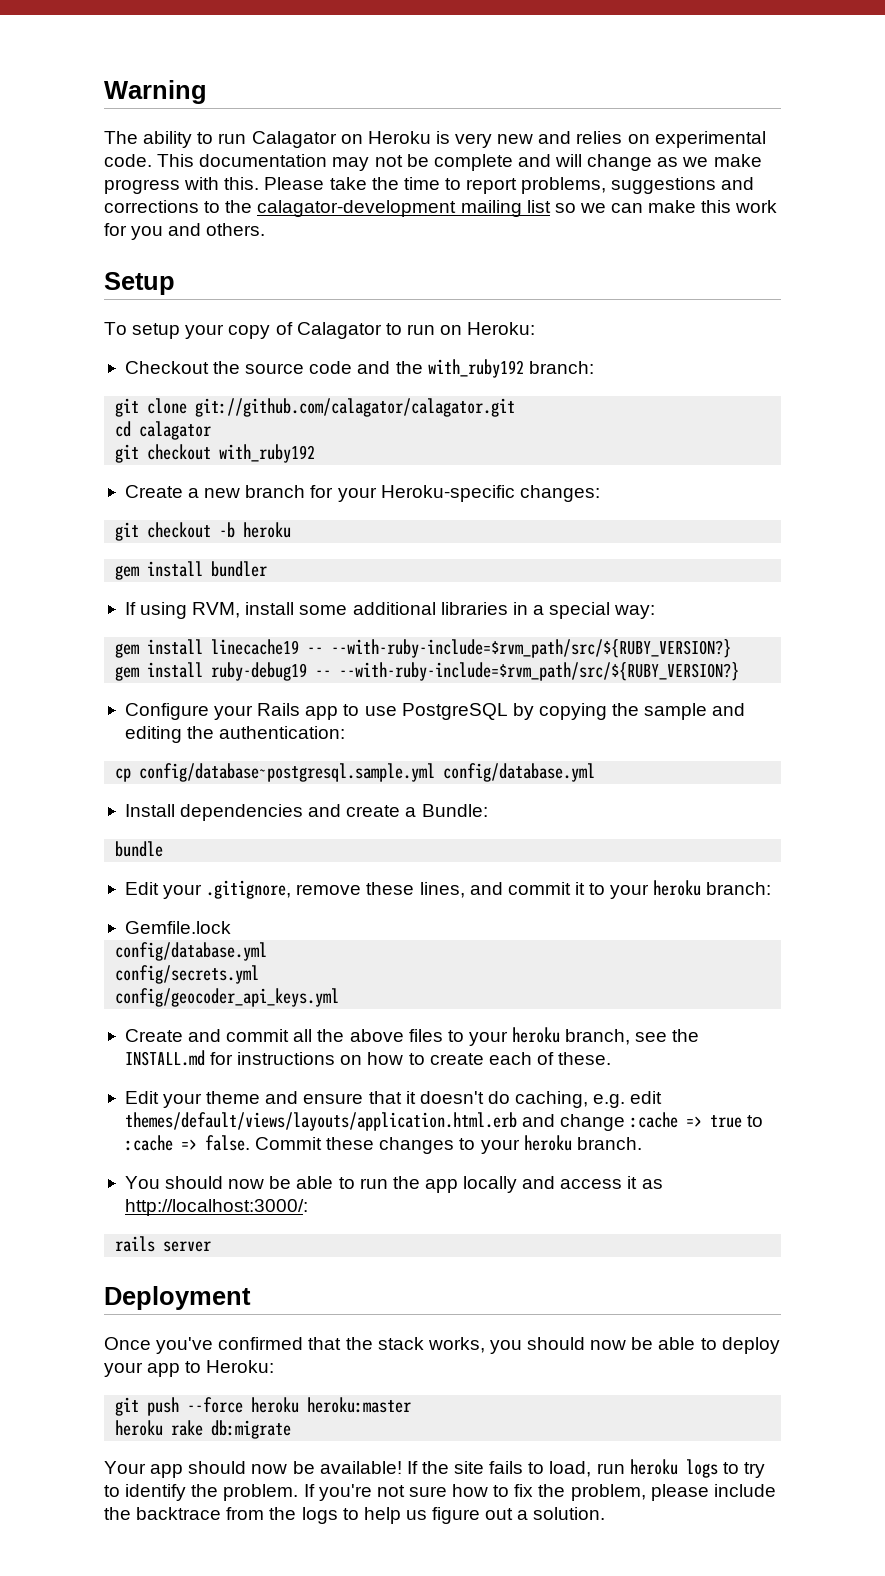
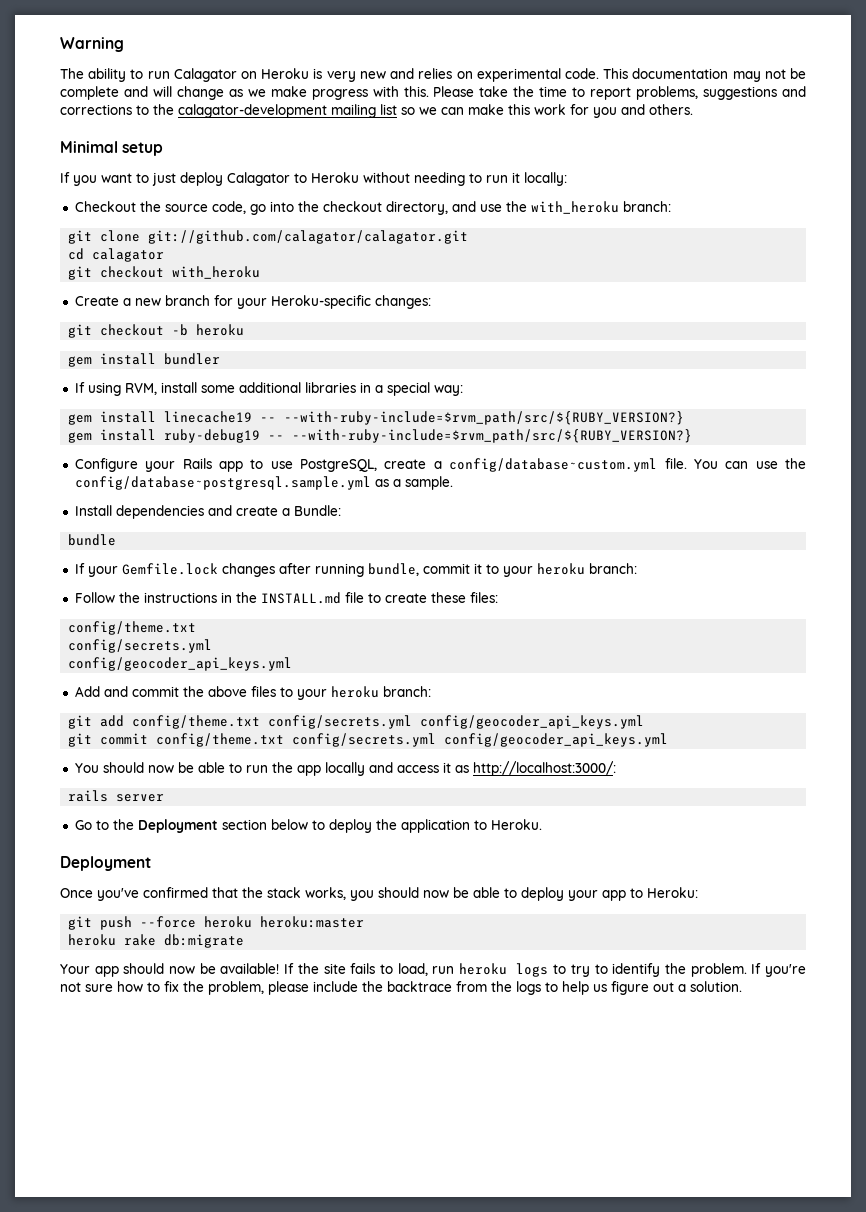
- Setup
- To setup your copy of Calagator to run on Heroku:
- Checkout the source code and the with_ruby192 branch:
+ Minimal setup
+ If you want to just deploy Calagator to Heroku without needing to run it locally:
+ Checkout the source code, go into the checkout directory, and use the with_heroku branch:
- git checkout with_ruby192
+ git checkout with_heroku
- Configure your Rails app to use PostgreSQL by copying the sample and editing the authentication:
- cp config/database~postgresql.sample.yml config/database.yml
+ Configure your Rails app to use PostgreSQL, create a config/database~custom.yml file. You can use the config/database~postgresql.sample.yml as a sample.
- Edit your .gitignore, remove these lines, and commit it to your heroku branch:
+ If your Gemfile.lock changes after running bundle, commit it to your heroku branch:
- Gemfile.lock
- config/database.yml
+ Follow the instructions in the INSTALL.md file to create these files:
+ config/theme.txt
- Create and commit all the above files to your heroku branch, see the INSTALL.md for instructions on how to create each of these.
- Edit your theme and ensure that it doesn't do caching, e.g. edit themes/default/views/layouts/application.html.erb and change :cache => true to :cache => false. Commit these changes to your heroku branch.
+ Add and commit the above files to your heroku branch:
+ git add config/theme.txt config/secrets.yml config/geocoder_api_keys.yml
+ git commit config/theme.txt config/secrets.yml config/geocoder_api_keys.yml
+ Go to the Deployment section below to deploy the application to Heroku.

